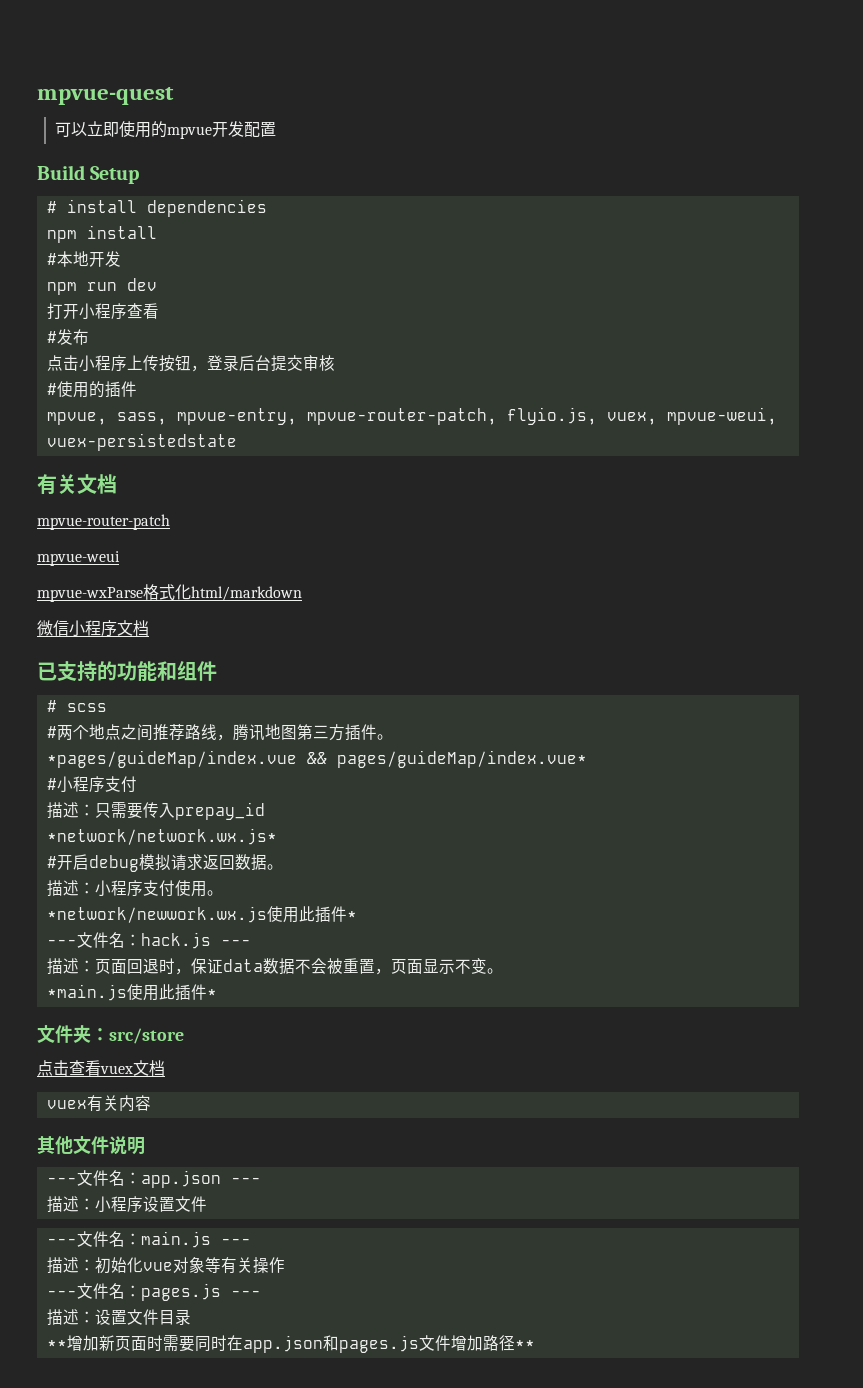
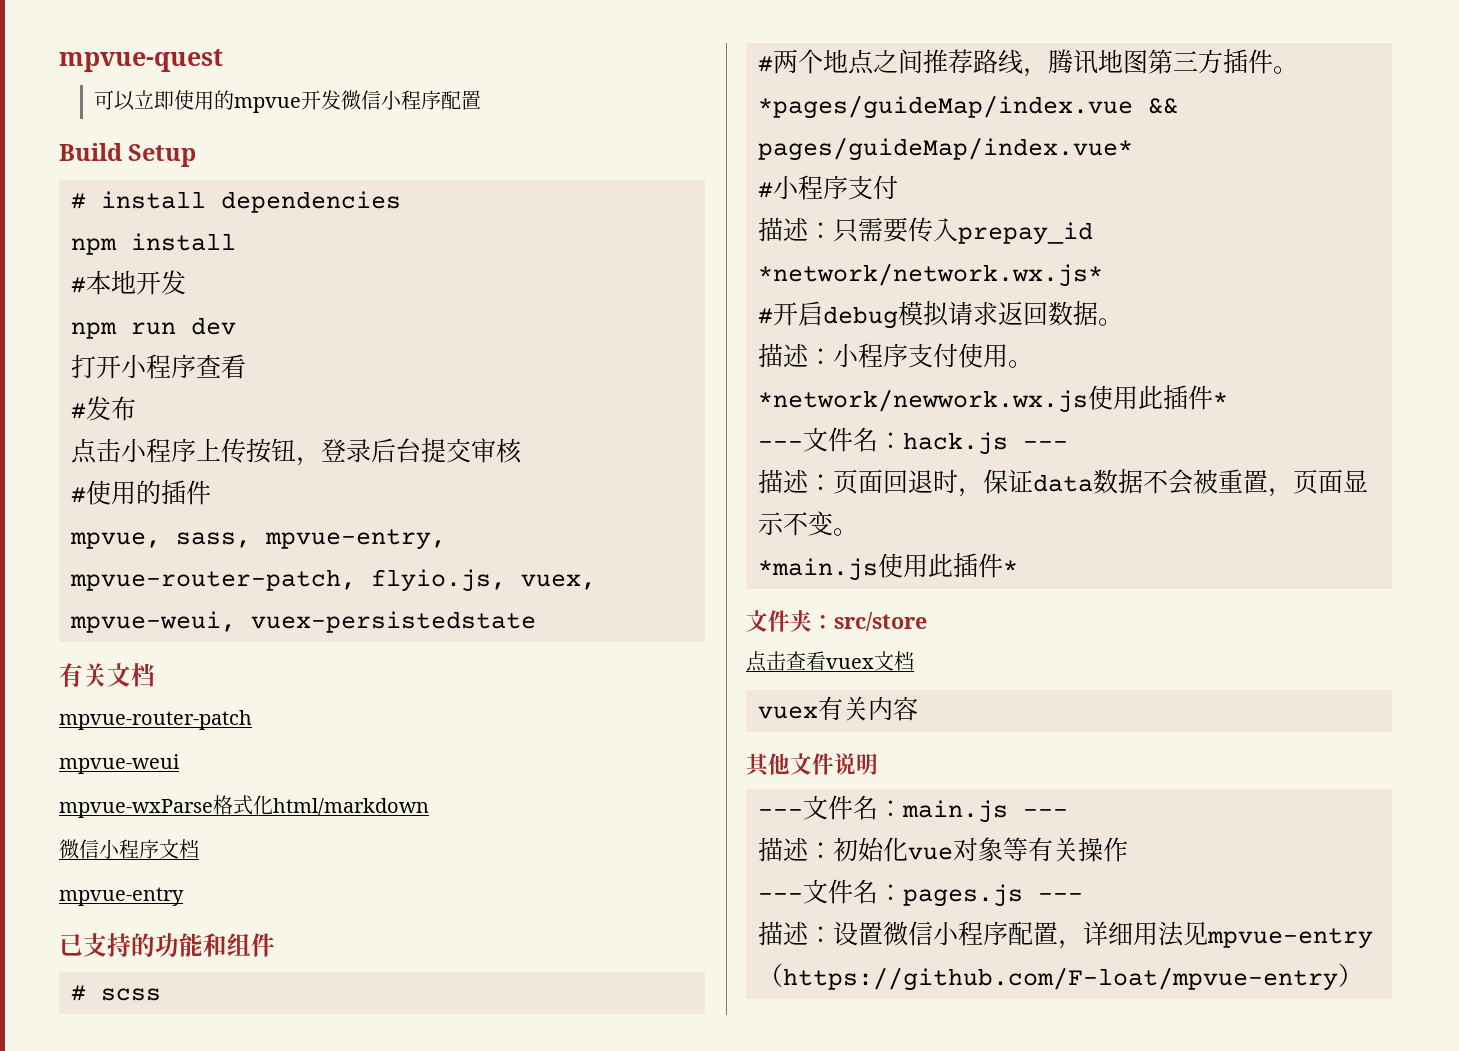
- 可以立即使用的mpvue开发配置
+ 可以立即使用的mpvue开发微信小程序配置
  微信小程序文档
+ mpvue-entry
- ---文件名：app.json ---
- 描述：小程序设置文件
- 描述：设置文件目录
- **增加新页面时需要同时在app.json和pages.js文件增加路径**
+ 描述：设置微信小程序配置，详细用法见mpvue-entry（https://github.com/F-loat/mpvue-entry）

